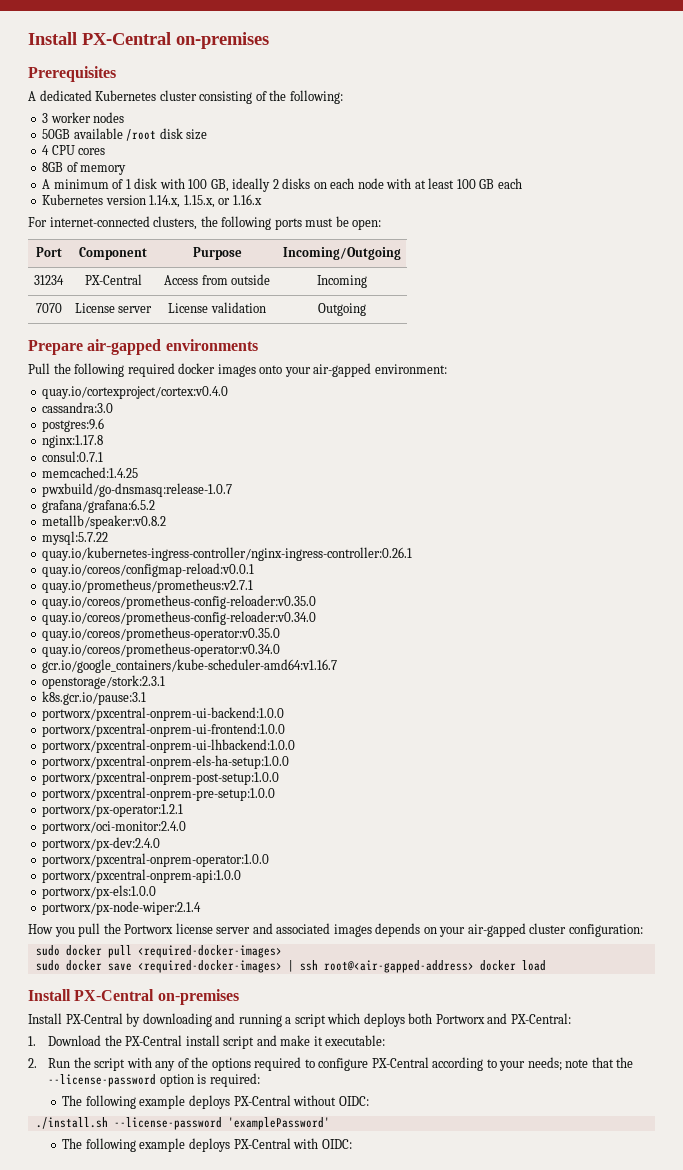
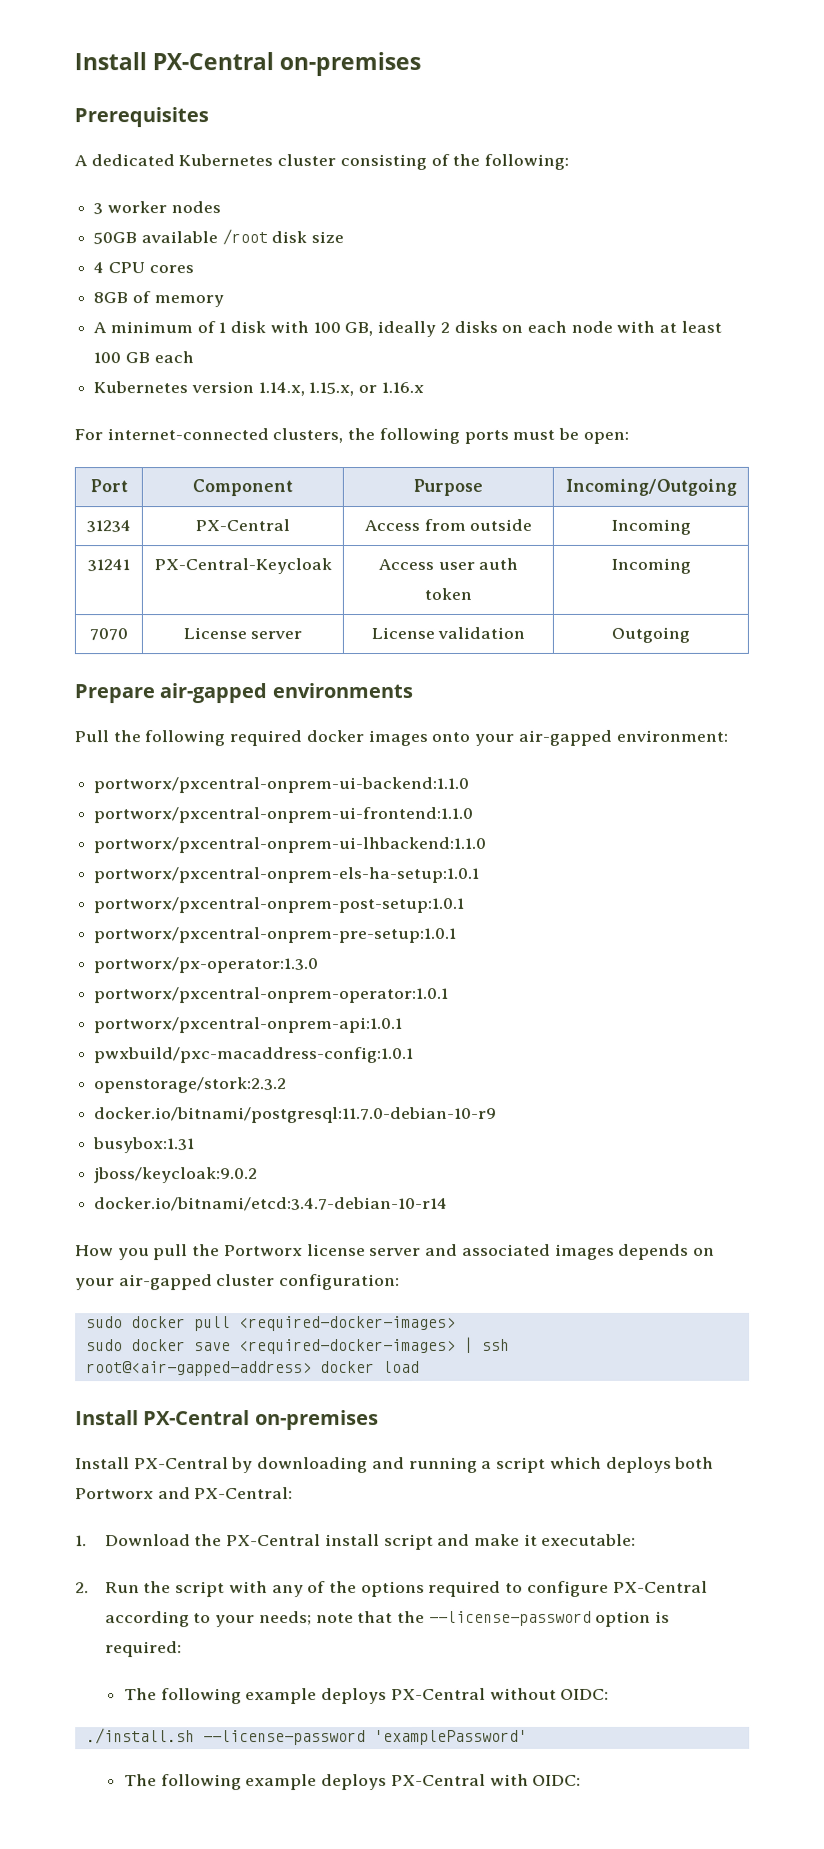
+ 31241 | PX-Central-Keycloak | Access user auth token | Incoming
- quay.io/cortexproject/cortex:v0.4.0
- cassandra:3.0
- postgres:9.6
- nginx:1.17.8
- consul:0.7.1
- memcached:1.4.25
- pwxbuild/go-dnsmasq:release-1.0.7
- grafana/grafana:6.5.2
- metallb/speaker:v0.8.2
- mysql:5.7.22
- quay.io/kubernetes-ingress-controller/nginx-ingress-controller:0.26.1
- quay.io/coreos/configmap-reload:v0.0.1
- quay.io/prometheus/prometheus:v2.7.1
- quay.io/coreos/prometheus-config-reloader:v0.35.0
- quay.io/coreos/prometheus-config-reloader:v0.34.0
- quay.io/coreos/prometheus-operator:v0.35.0
- quay.io/coreos/prometheus-operator:v0.34.0
- gcr.io/google_containers/kube-scheduler-amd64:v1.16.7
- openstorage/stork:2.3.1
- k8s.gcr.io/pause:3.1
- portworx/pxcentral-onprem-ui-backend:1.0.0
- portworx/pxcentral-onprem-ui-frontend:1.0.0
- portworx/pxcentral-onprem-ui-lhbackend:1.0.0
- portworx/pxcentral-onprem-els-ha-setup:1.0.0
- portworx/pxcentral-onprem-post-setup:1.0.0
- portworx/pxcentral-onprem-pre-setup:1.0.0
- portworx/px-operator:1.2.1
- portworx/oci-monitor:2.4.0
- portworx/px-dev:2.4.0
- portworx/pxcentral-onprem-operator:1.0.0
- portworx/pxcentral-onprem-api:1.0.0
- portworx/px-els:1.0.0
- portworx/px-node-wiper:2.1.4
+ portworx/pxcentral-onprem-ui-backend:1.1.0
+ portworx/pxcentral-onprem-ui-frontend:1.1.0
+ portworx/pxcentral-onprem-ui-lhbackend:1.1.0
+ portworx/pxcentral-onprem-els-ha-setup:1.0.1
+ portworx/pxcentral-onprem-post-setup:1.0.1
+ portworx/pxcentral-onprem-pre-setup:1.0.1
+ portworx/px-operator:1.3.0
+ portworx/pxcentral-onprem-operator:1.0.1
+ portworx/pxcentral-onprem-api:1.0.1
+ pwxbuild/pxc-macaddress-config:1.0.1
+ openstorage/stork:2.3.2
+ docker.io/bitnami/postgresql:11.7.0-debian-10-r9
+ busybox:1.31
+ jboss/keycloak:9.0.2
+ docker.io/bitnami/etcd:3.4.7-debian-10-r14

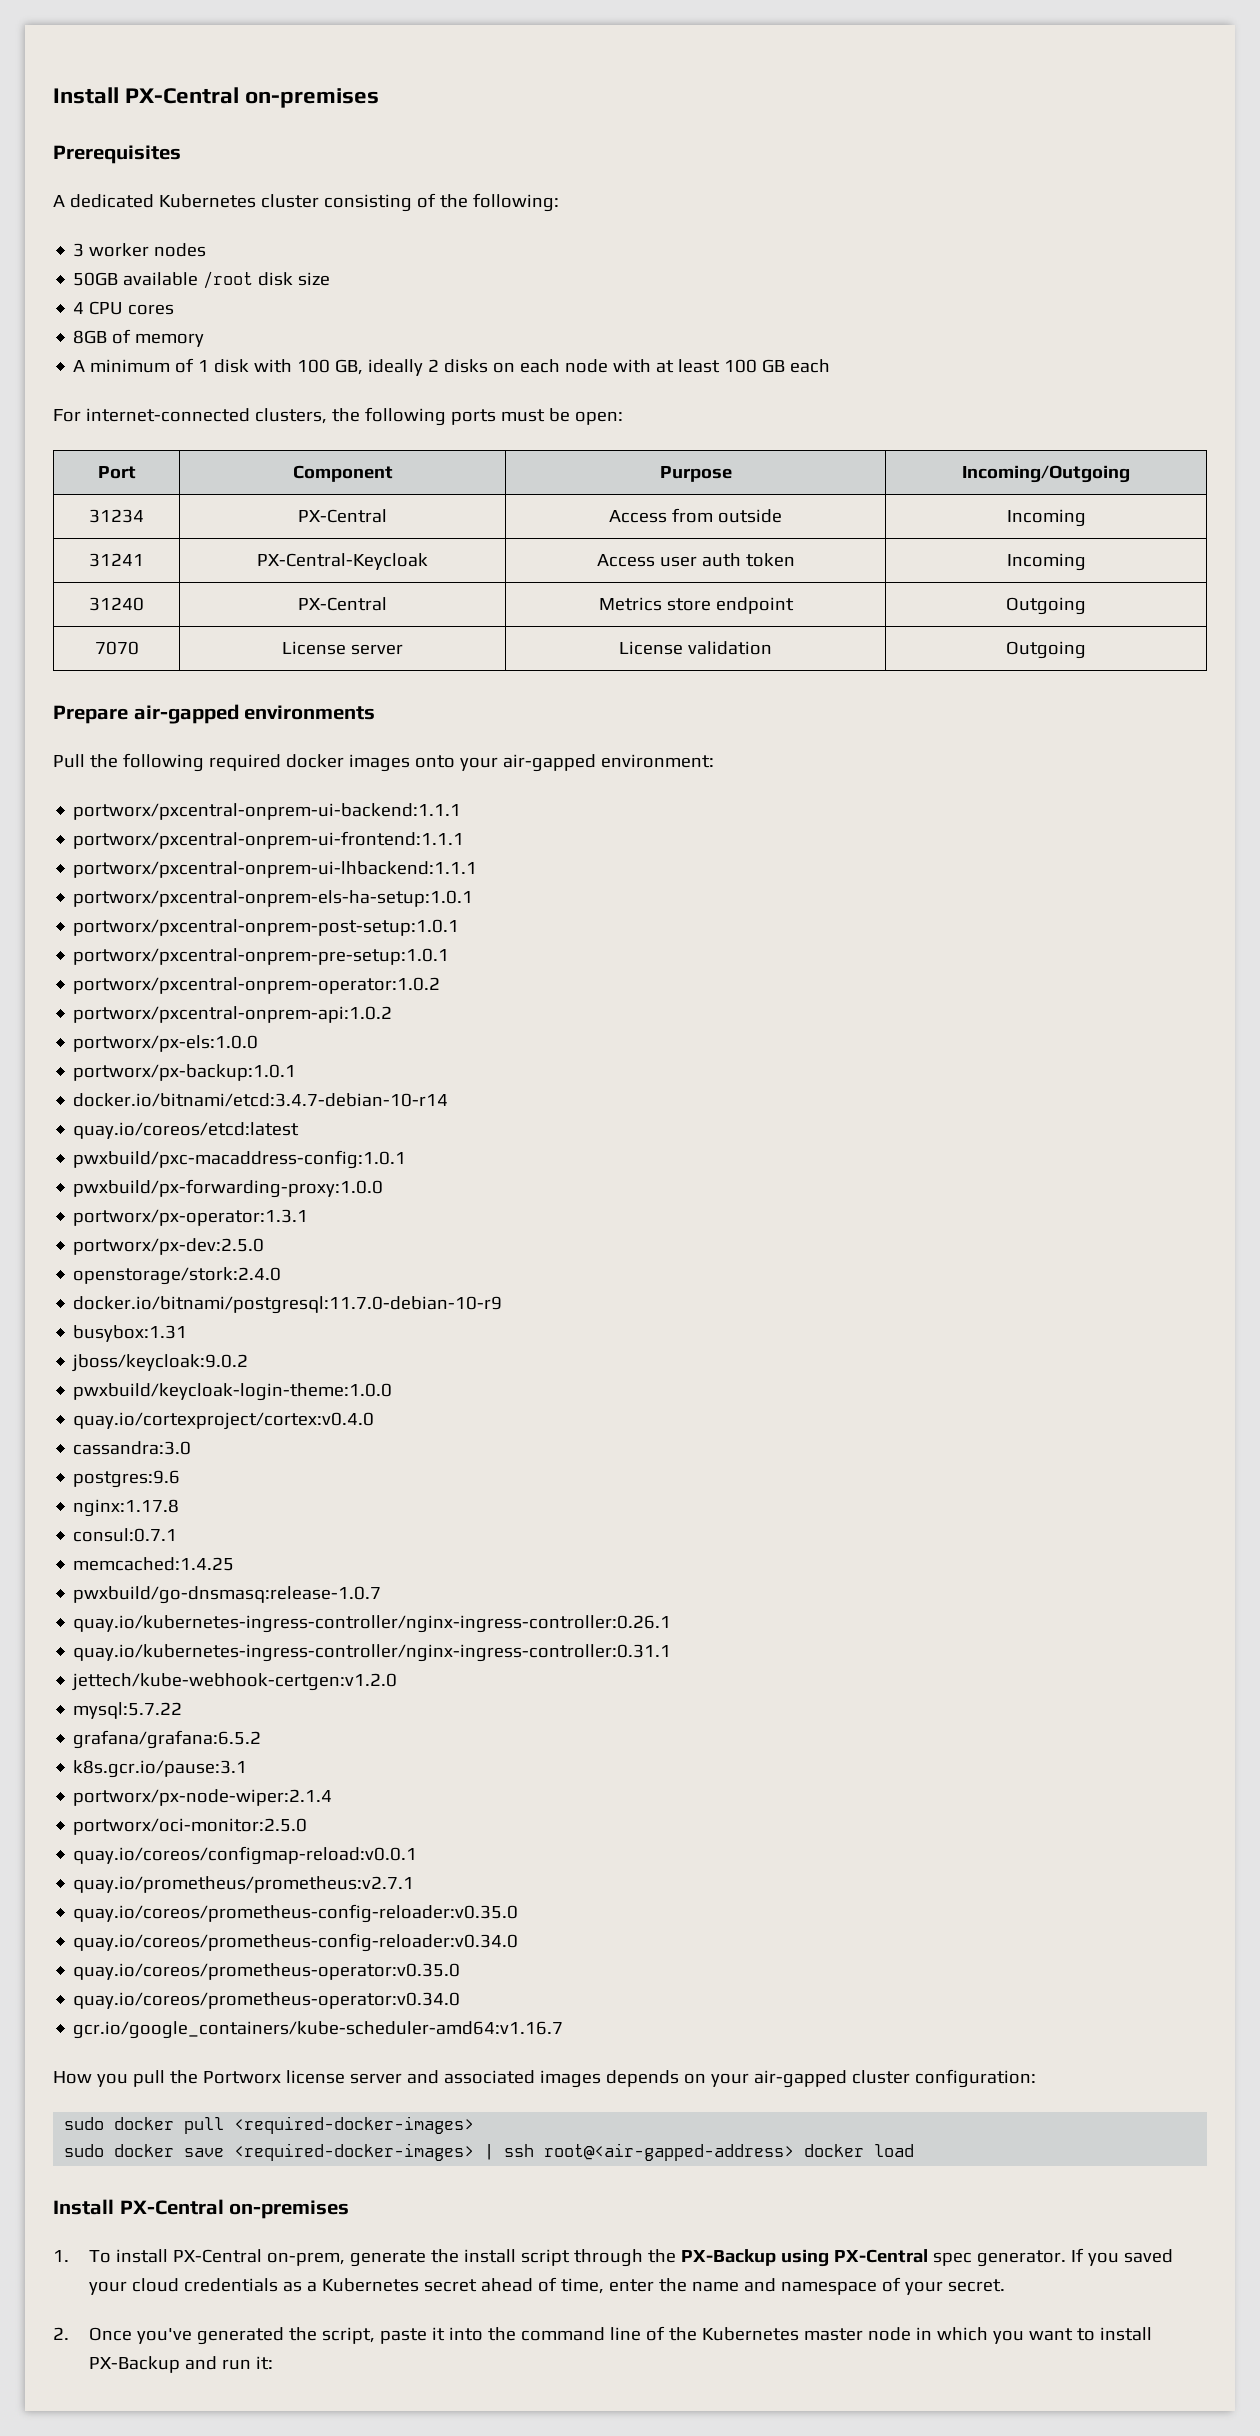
- Kubernetes version 1.14.x, 1.15.x, or 1.16.x
+ 31240 | PX-Central | Metrics store endpoint | Outgoing
- portworx/pxcentral-onprem-ui-backend:1.1.0
- portworx/pxcentral-onprem-ui-frontend:1.1.0
- portworx/pxcentral-onprem-ui-lhbackend:1.1.0
+ portworx/pxcentral-onprem-ui-backend:1.1.1
+ portworx/pxcentral-onprem-ui-frontend:1.1.1
+ portworx/pxcentral-onprem-ui-lhbackend:1.1.1
- portworx/px-operator:1.3.0
- portworx/pxcentral-onprem-operator:1.0.1
- portworx/pxcentral-onprem-api:1.0.1
+ portworx/pxcentral-onprem-operator:1.0.2
+ portworx/pxcentral-onprem-api:1.0.2
+ portworx/px-els:1.0.0
+ portworx/px-backup:1.0.1
+ docker.io/bitnami/etcd:3.4.7-debian-10-r14
+ quay.io/coreos/etcd:latest
  pwxbuild/pxc-macaddress-config:1.0.1
- openstorage/stork:2.3.2
+ pwxbuild/px-forwarding-proxy:1.0.0
+ portworx/px-operator:1.3.1
+ portworx/px-dev:2.5.0
+ openstorage/stork:2.4.0
  docker.io/bitnami/postgresql:11.7.0-debian-10-r9
  busybox:1.31
  jboss/keycloak:9.0.2
- docker.io/bitnami/etcd:3.4.7-debian-10-r14
+ pwxbuild/keycloak-login-theme:1.0.0
+ quay.io/cortexproject/cortex:v0.4.0
+ cassandra:3.0
+ postgres:9.6
+ nginx:1.17.8
+ consul:0.7.1
+ memcached:1.4.25
+ pwxbuild/go-dnsmasq:release-1.0.7
+ quay.io/kubernetes-ingress-controller/nginx-ingress-controller:0.26.1
+ quay.io/kubernetes-ingress-controller/nginx-ingress-controller:0.31.1
+ jettech/kube-webhook-certgen:v1.2.0
+ mysql:5.7.22
+ grafana/grafana:6.5.2
+ k8s.gcr.io/pause:3.1
+ portworx/px-node-wiper:2.1.4
+ portworx/oci-monitor:2.5.0
+ quay.io/coreos/configmap-reload:v0.0.1
+ quay.io/prometheus/prometheus:v2.7.1
+ quay.io/coreos/prometheus-config-reloader:v0.35.0
+ quay.io/coreos/prometheus-config-reloader:v0.34.0
+ quay.io/coreos/prometheus-operator:v0.35.0
+ quay.io/coreos/prometheus-operator:v0.34.0
+ gcr.io/google_containers/kube-scheduler-amd64:v1.16.7
- Install PX-Central by downloading and running a script which deploys both Portworx and PX-Central:
- 1. Download the PX-Central install script and make it executable:
- 2. Run the script with any of the options required to configure PX-Central according to your needs; note that the --license-password option is required:
- The following example deploys PX-Central without OIDC:
- ./install.sh --license-password 'examplePassword'
- The following example deploys PX-Central with OIDC:
+ 1. To install PX-Central on-prem, generate the install script through the PX-Backup using PX-Central spec generator. If you saved your cloud credentials as a Kubernetes secret ahead of time, enter the name and namespace of your secret.
+ 2. Once you've generated the script, paste it into the command line of the Kubernetes master node in which you want to install PX-Backup and run it:

